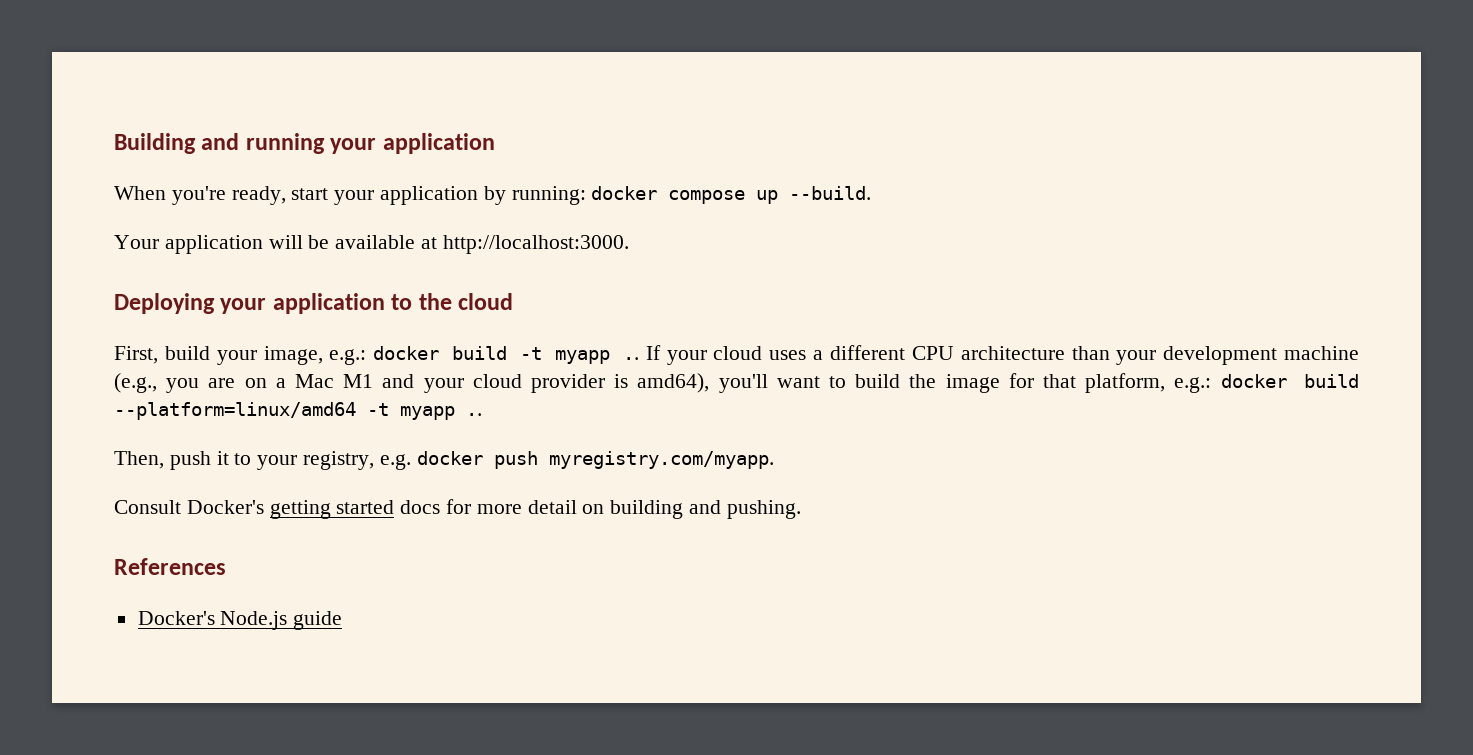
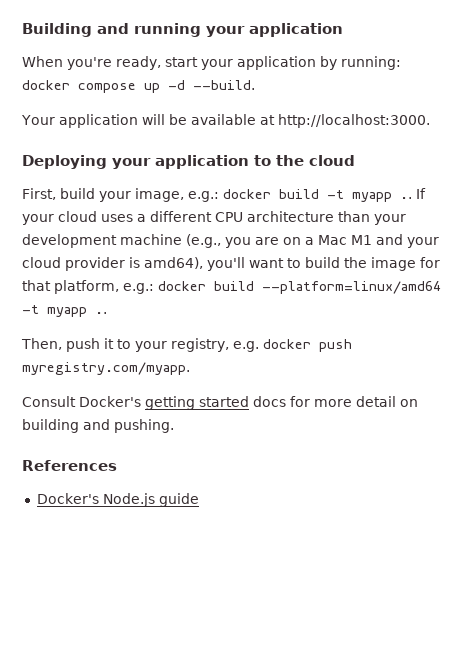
- When you're ready, start your application by running: docker compose up --build.
+ When you're ready, start your application by running: docker compose up -d --build.

